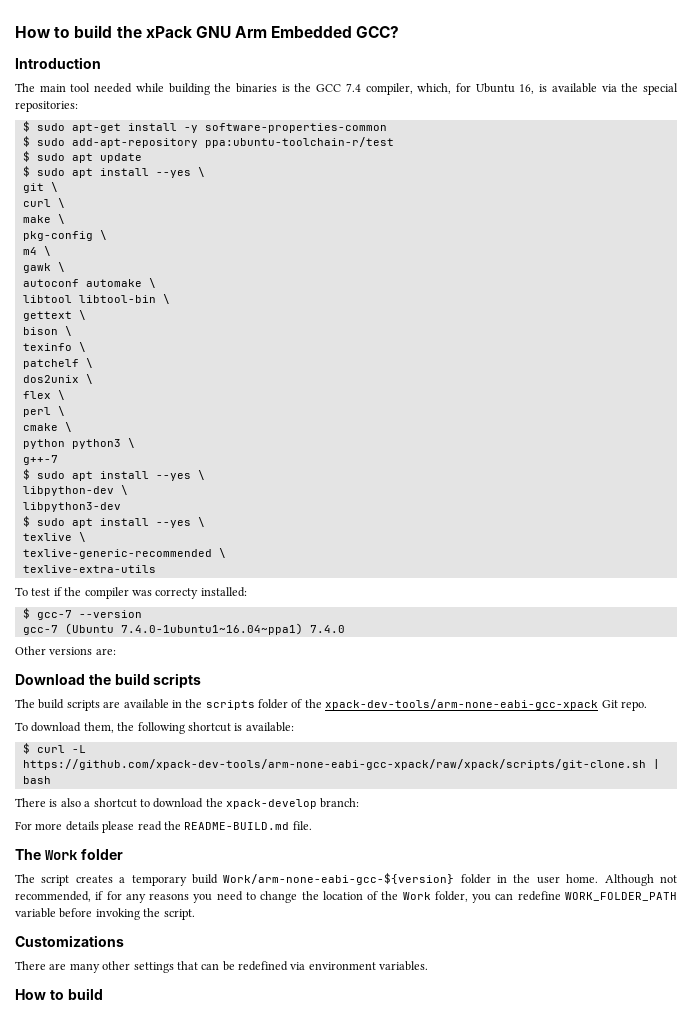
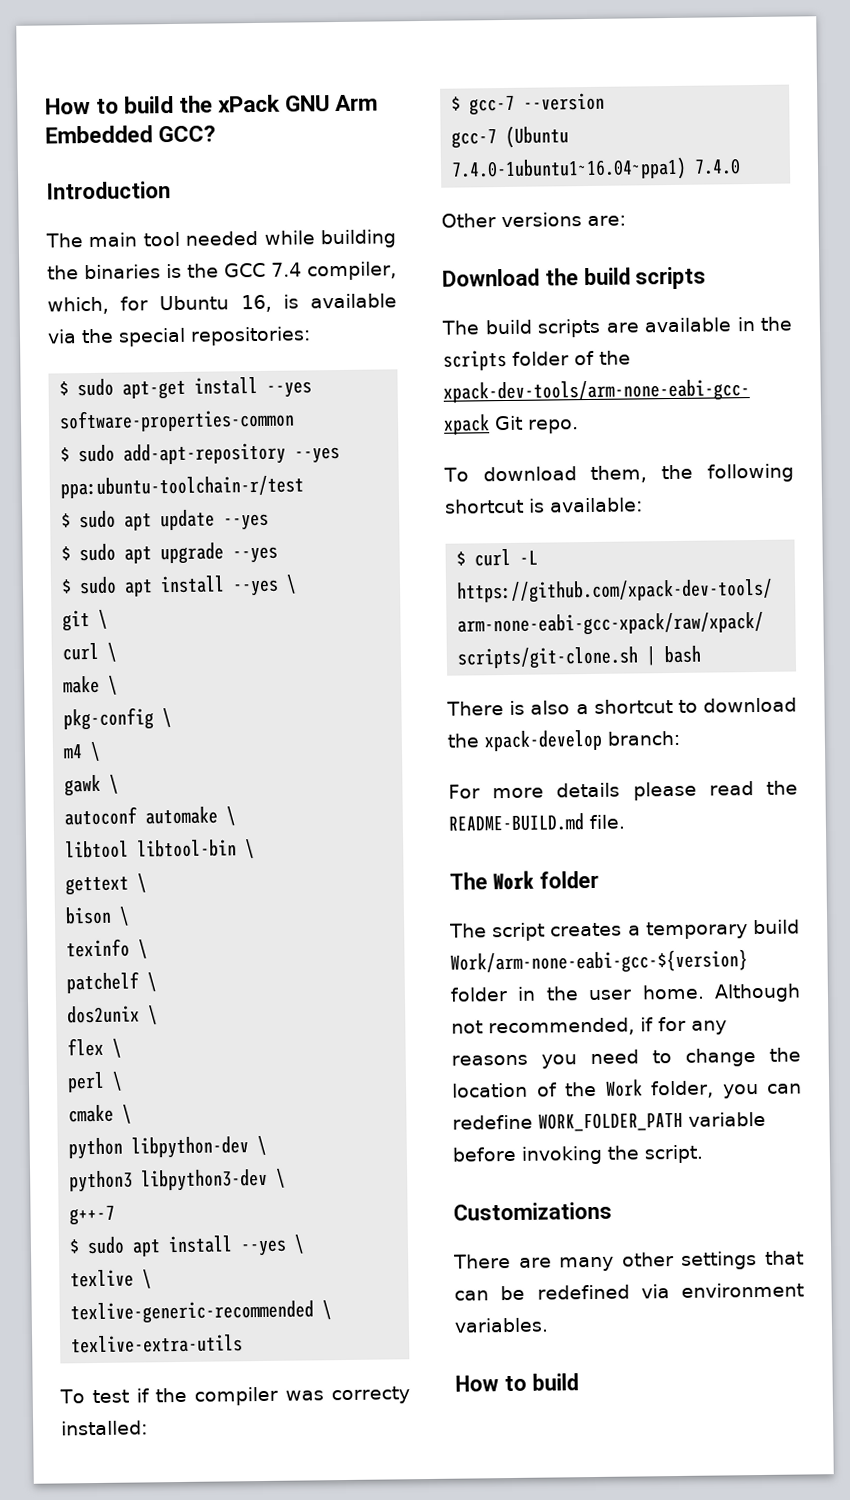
- $ sudo apt-get install -y software-properties-common
+ $ sudo apt-get install --yes software-properties-common
- $ sudo add-apt-repository ppa:ubuntu-toolchain-r/test
+ $ sudo add-apt-repository --yes ppa:ubuntu-toolchain-r/test
- $ sudo apt update
+ $ sudo apt update --yes
+ $ sudo apt upgrade --yes
- python python3 \
+ python libpython-dev \
+ python3 libpython3-dev \
- libpython-dev \
- libpython3-dev
- $ sudo apt install --yes \

